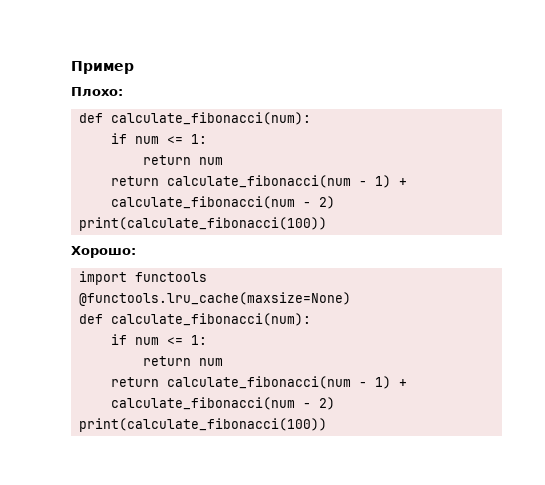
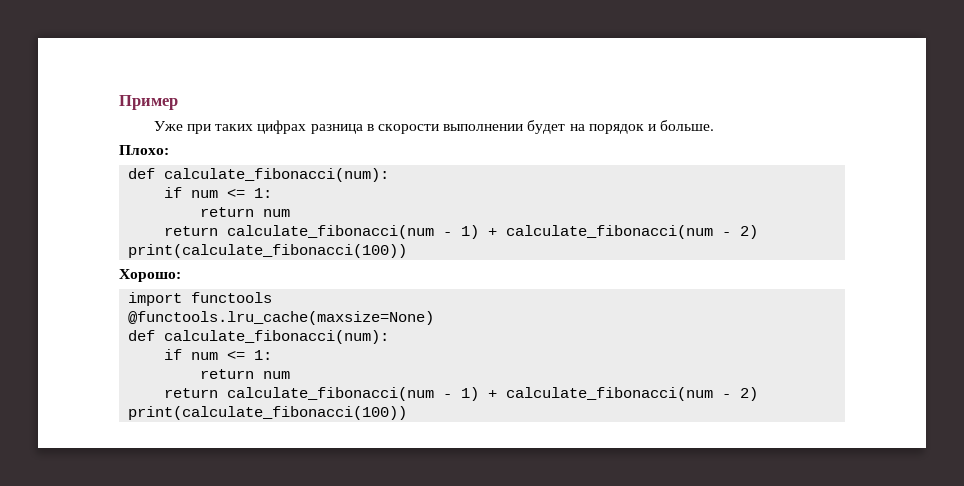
+ Уже при таких цифрах разница в скорости выполнении будет на порядок и больше.

